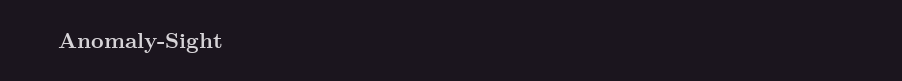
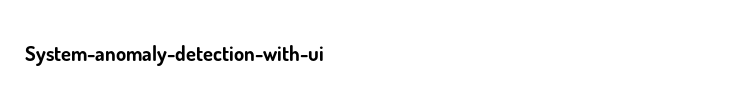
- Anomaly-Sight
+ System-anomaly-detection-with-ui

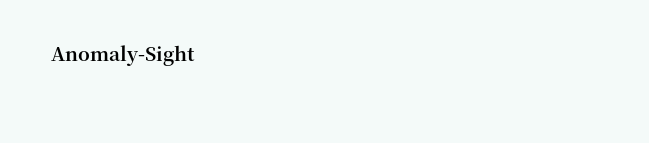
- System-anomaly-detection-with-ui
+ Anomaly-Sight

